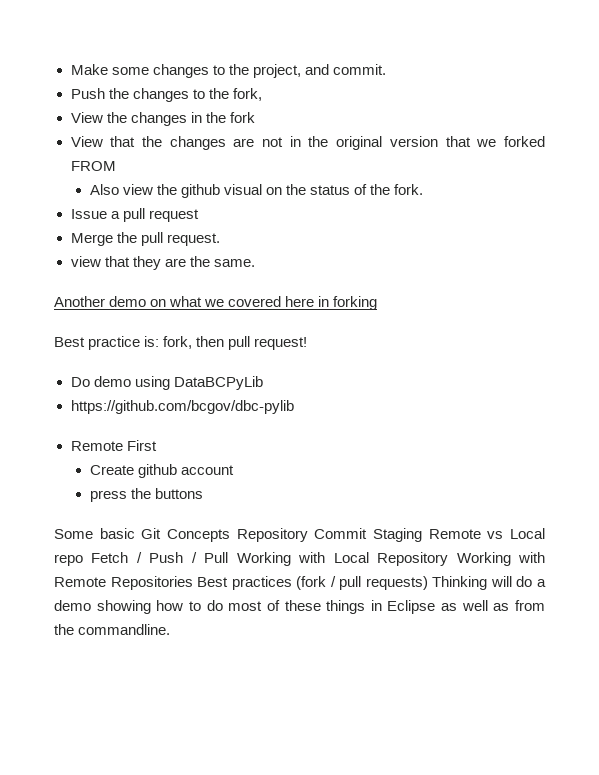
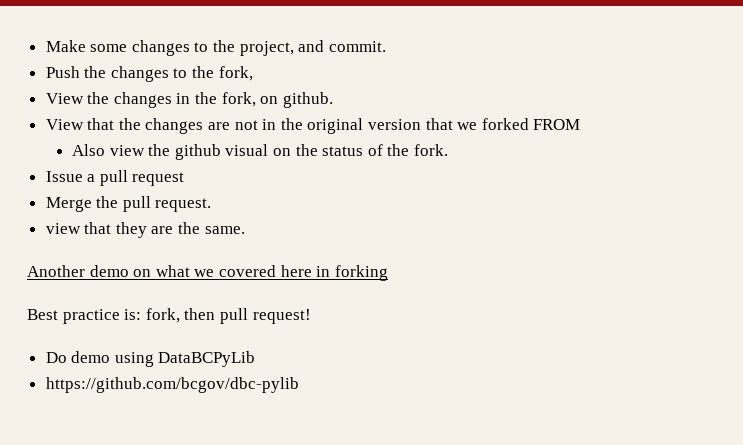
- View the changes in the fork
+ View the changes in the fork, on github.
- Remote First
- Create github account
- press the buttons
- Some basic Git Concepts Repository Commit Staging Remote vs Local repo Fetch / Push / Pull Working with Local Repository Working with Remote Repositories Best practices (fork / pull requests) Thinking will do a demo showing how to do most of these things in Eclipse as well as from the commandline.

